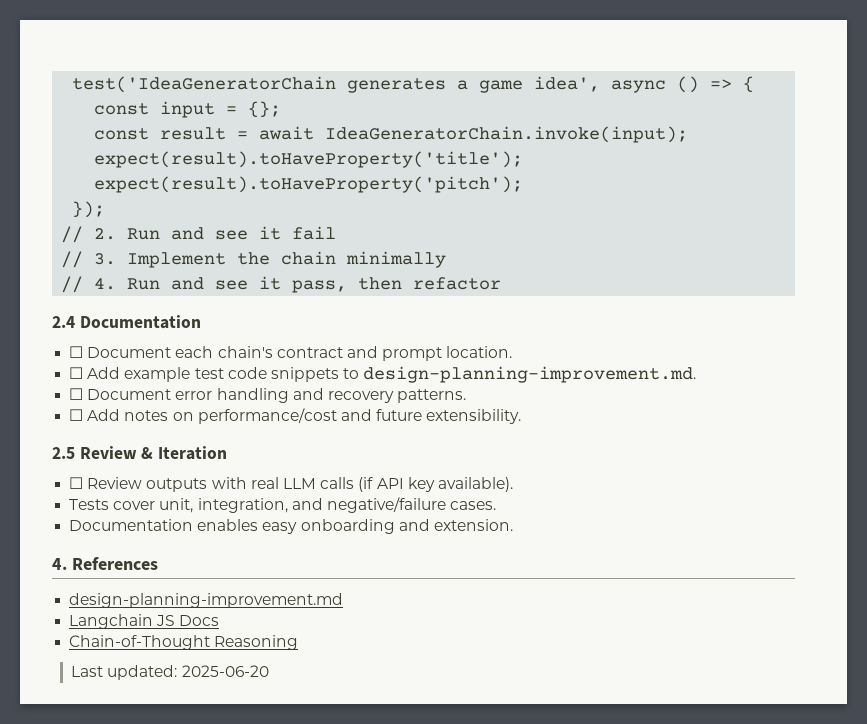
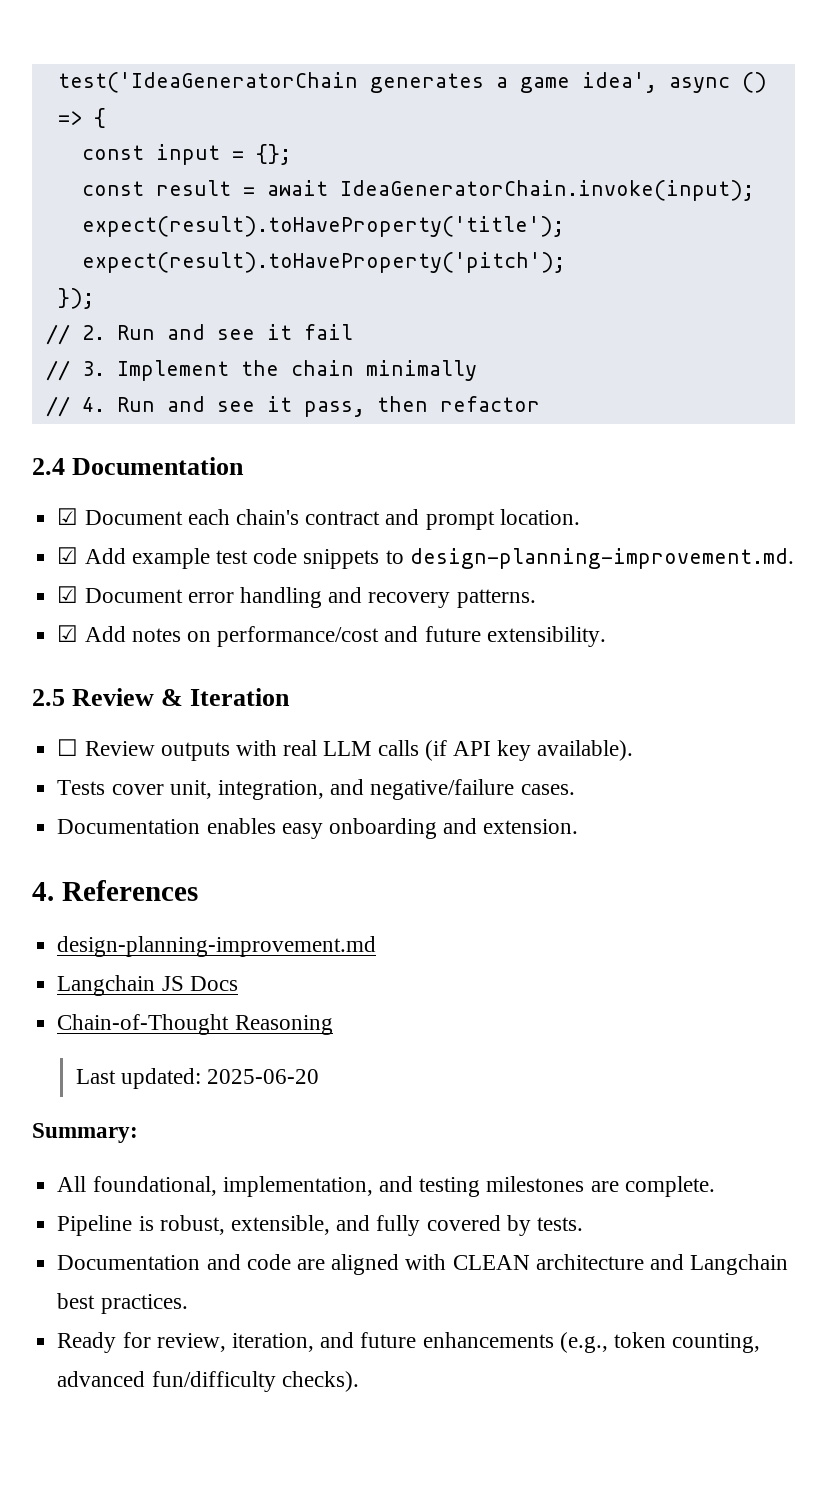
- ☐ Document each chain's contract and prompt location.
+ ☑ Document each chain's contract and prompt location.
- ☐ Add example test code snippets to design-planning-improvement.md.
+ ☑ Add example test code snippets to design-planning-improvement.md.
- ☐ Document error handling and recovery patterns.
+ ☑ Document error handling and recovery patterns.
- ☐ Add notes on performance/cost and future extensibility.
+ ☑ Add notes on performance/cost and future extensibility.
+ Summary:
+ All foundational, implementation, and testing milestones are complete.
+ Pipeline is robust, extensible, and fully covered by tests.
+ Documentation and code are aligned with CLEAN architecture and Langchain best practices.
+ Ready for review, iteration, and future enhancements (e.g., token counting, advanced fun/difficulty checks).

